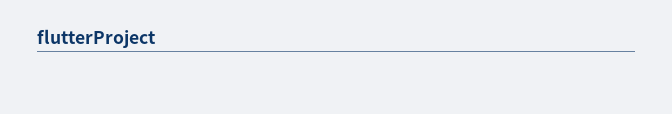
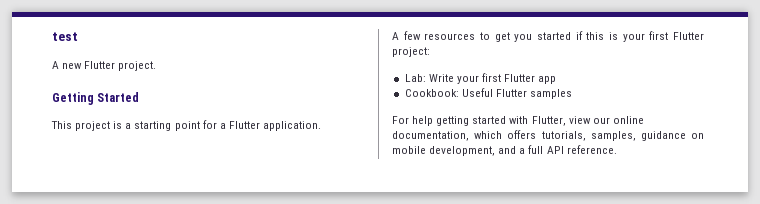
- flutterProject
+ test
+ A new Flutter project.
+ Getting Started
+ This project is a starting point for a Flutter application.
+ A few resources to get you started if this is your first Flutter project:
+ Lab: Write your first Flutter app
+ Cookbook: Useful Flutter samples
+ For help getting started with Flutter, view our online documentation, which offers tutorials, samples, guidance on mobile development, and a full API reference.

